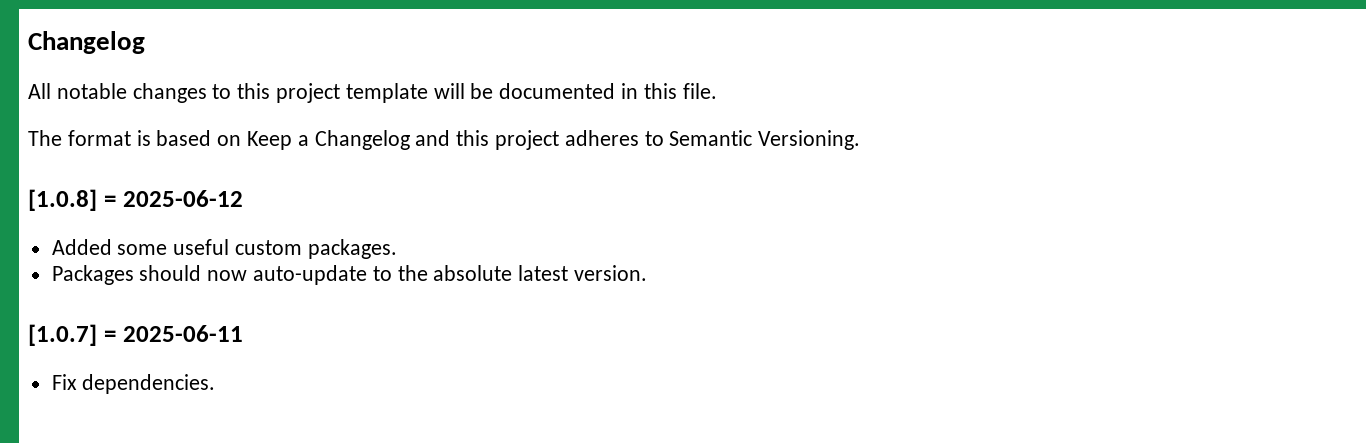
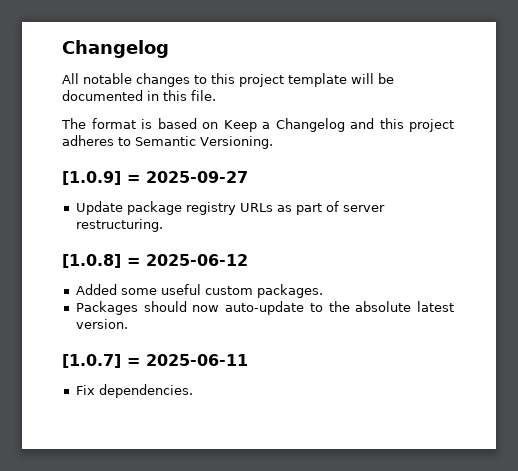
+ [1.0.9] = 2025-09-27
+ Update package registry URLs as part of server restructuring.

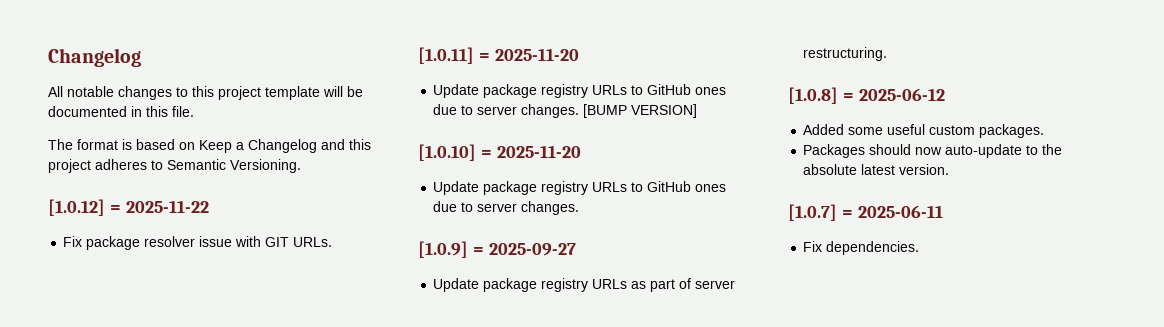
+ [1.0.12] = 2025-11-22
+ Fix package resolver issue with GIT URLs.
+ [1.0.11] = 2025-11-20
+ Update package registry URLs to GitHub ones due to server changes. [BUMP VERSION]
+ [1.0.10] = 2025-11-20
+ Update package registry URLs to GitHub ones due to server changes.

